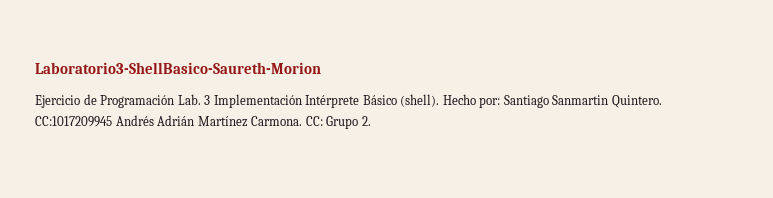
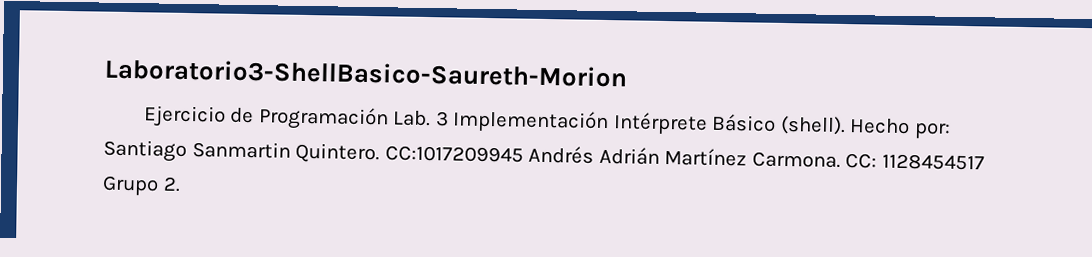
- CC: Grupo 2.
+ CC: 1128454517 Grupo 2.

